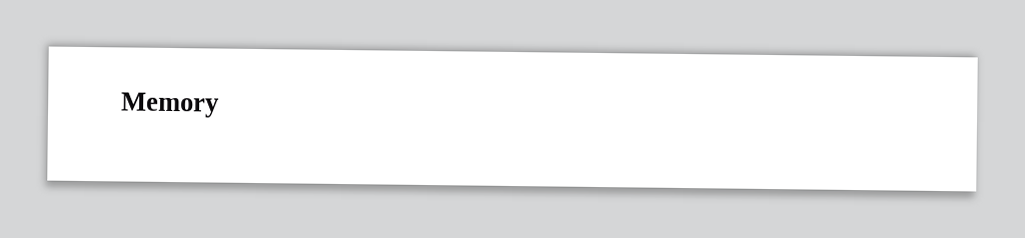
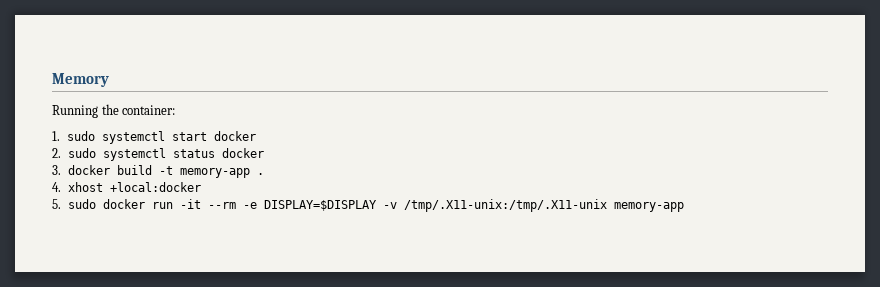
+ Running the container:
+ 1. sudo systemctl start docker
+ 2. sudo systemctl status docker
+ 3. docker build -t memory-app .
+ 4. xhost +local:docker
+ 5. sudo docker run -it --rm -e DISPLAY=$DISPLAY -v /tmp/.X11-unix:/tmp/.X11-unix memory-app

